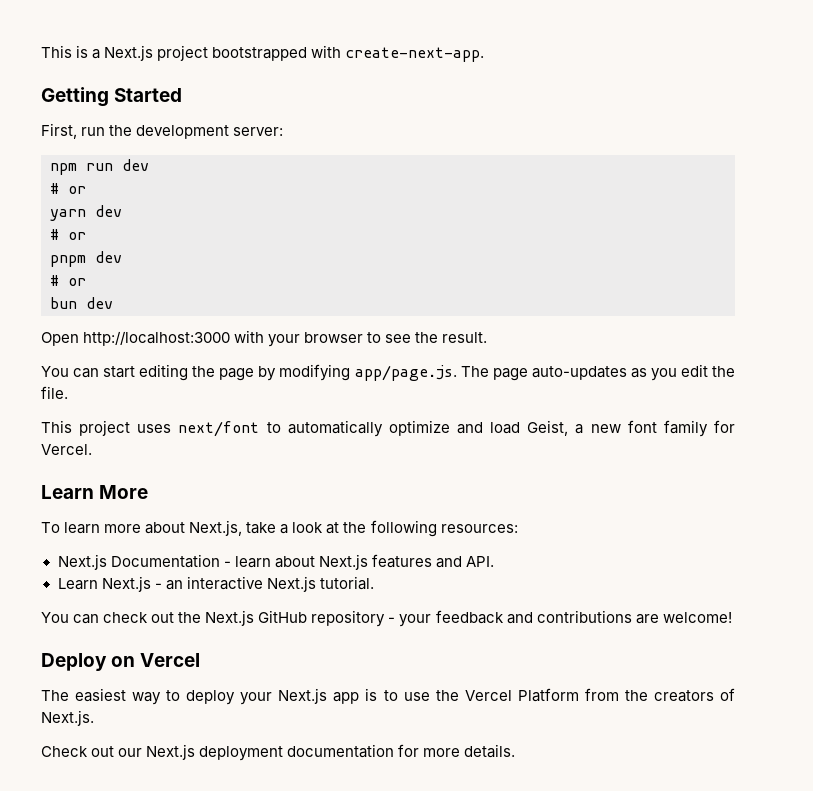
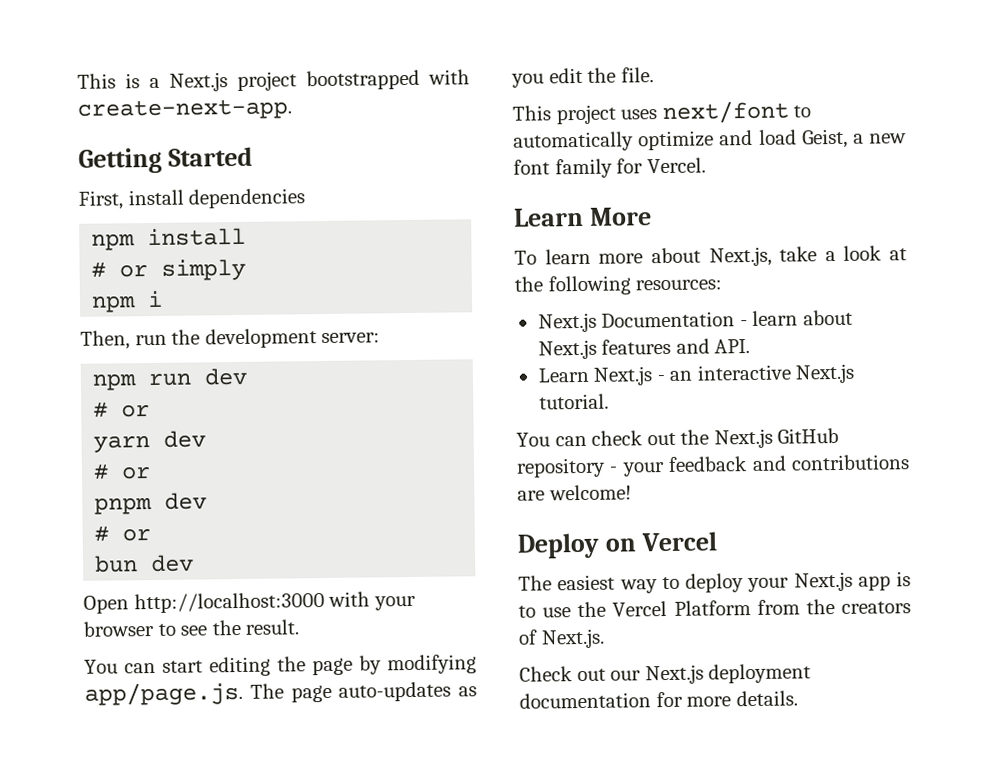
- First, run the development server:
+ First, install dependencies
+ npm install
+ # or simply
+ npm i
+ Then, run the development server:

